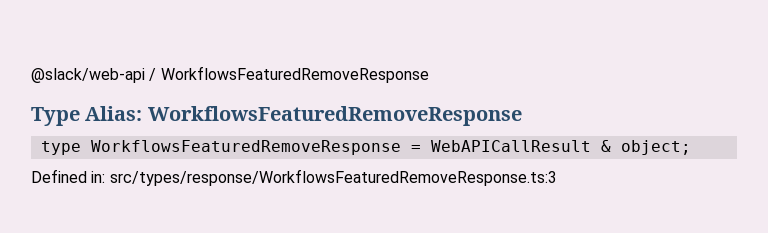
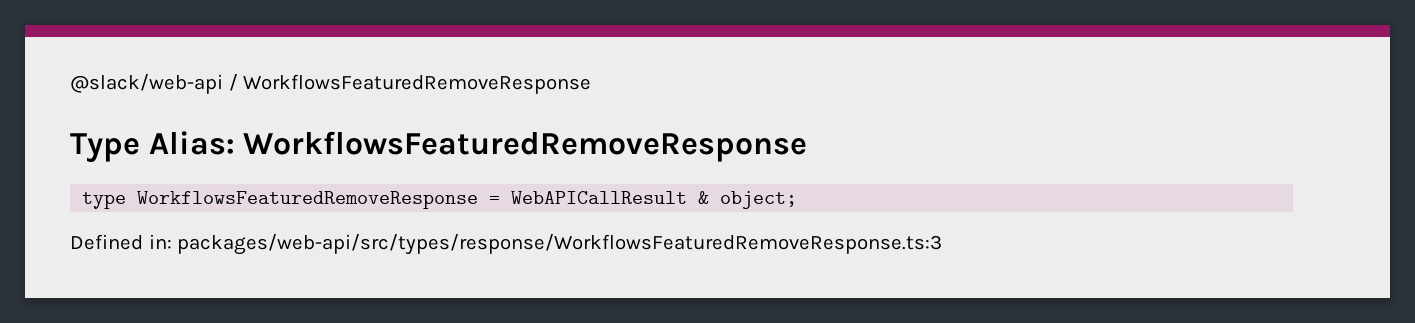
- Defined in: src/types/response/WorkflowsFeaturedRemoveResponse.ts:3
+ Defined in: packages/web-api/src/types/response/WorkflowsFeaturedRemoveResponse.ts:3

